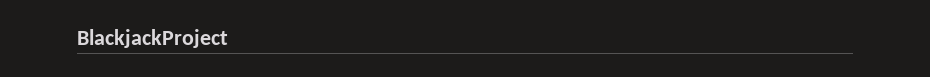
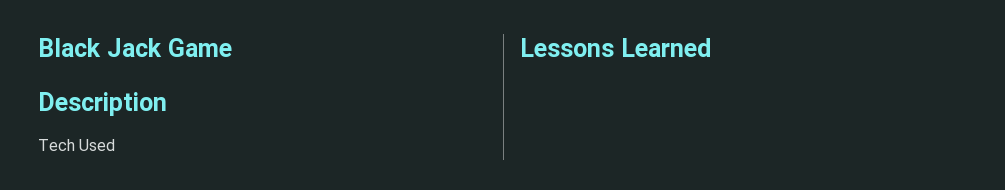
- BlackjackProject
+ Black Jack Game
+ Description
+ Tech Used
+ Lessons Learned

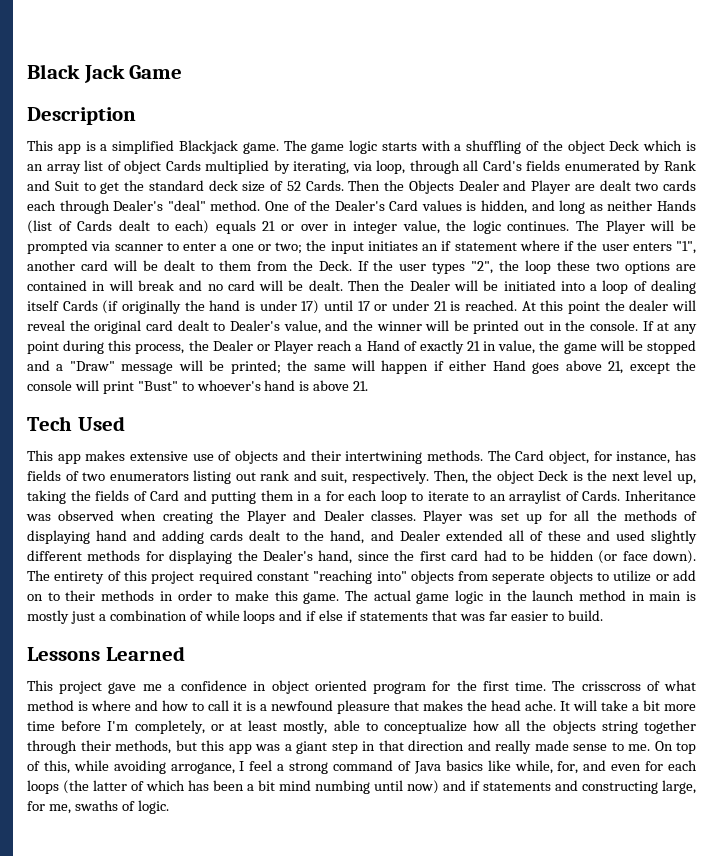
+ This app is a simplified Blackjack game. The game logic starts with a shuffling of the object Deck which is an array list of object Cards multiplied by iterating, via loop, through all Card's fields enumerated by Rank and Suit to get the standard deck size of 52 Cards. Then the Objects Dealer and Player are dealt two cards each through Dealer's "deal" method. One of the Dealer's Card values is hidden, and long as neither Hands (list of Cards dealt to each) equals 21 or over in integer value, the logic continues. The Player will be prompted via scanner to enter a one or two; the input initiates an if statement where if the user enters "1", another card will be dealt to them from the Deck. If the user types "2", the loop these two options are contained in will break and no card will be dealt. Then the Dealer will be initiated into a loop of dealing itself Cards (if originally the hand is under 17) until 17 or under 21 is reached. At this point the dealer will reveal the original card dealt to Dealer's value, and the winner will be printed out in the console. If at any point during this process, the Dealer or Player reach a Hand of exactly 21 in value, the game will be stopped and a "Draw" message will be printed; the same will happen if either Hand goes above 21, except the console will print "Bust" to whoever's hand is above 21.
  Tech Used
+ This app makes extensive use of objects and their intertwining methods. The Card object, for instance, has fields of two enumerators listing out rank and suit, respectively. Then, the object Deck is the next level up, taking the fields of Card and putting them in a for each loop to iterate to an arraylist of Cards. Inheritance was observed when creating the Player and Dealer classes. Player was set up for all the methods of displaying hand and adding cards dealt to the hand, and Dealer extended all of these and used slightly different methods for displaying the Dealer's hand, since the first card had to be hidden (or face down). The entirety of this project required constant "reaching into" objects from seperate objects to utilize or add on to their methods in order to make this game. The actual game logic in the launch method in main is mostly just a combination of while loops and if else if statements that was far easier to build.
  Lessons Learned
+ This project gave me a confidence in object oriented program for the first time. The crisscross of what method is where and how to call it is a newfound pleasure that makes the head ache. It will take a bit more time before I'm completely, or at least mostly, able to conceptualize how all the objects string together through their methods, but this app was a giant step in that direction and really made sense to me. On top of this, while avoiding arrogance, I feel a strong command of Java basics like while, for, and even for each loops (the latter of which has been a bit mind numbing until now) and if statements and constructing large, for me, swaths of logic.

